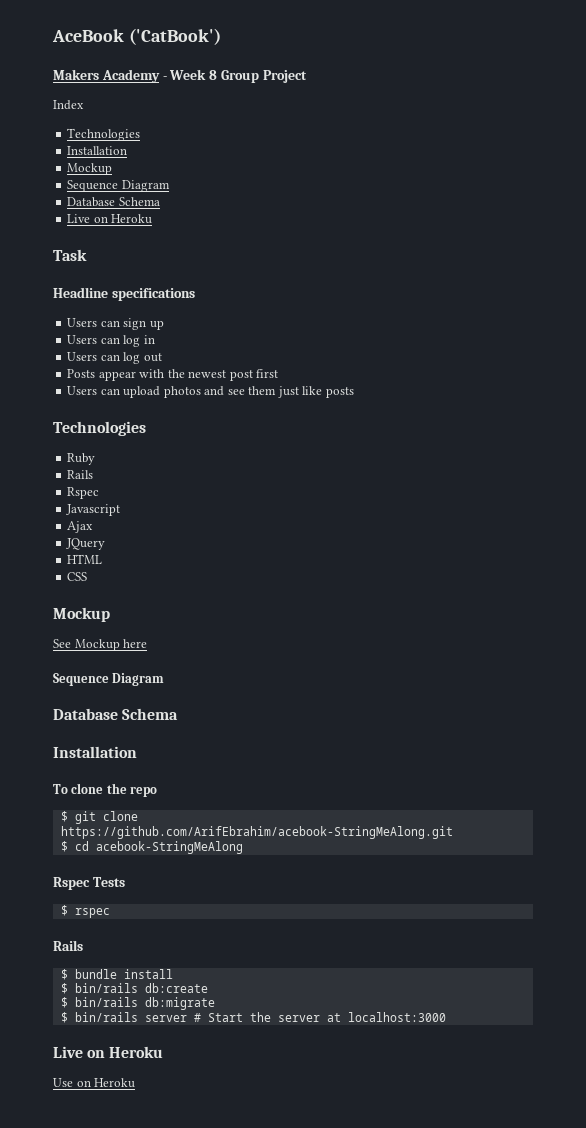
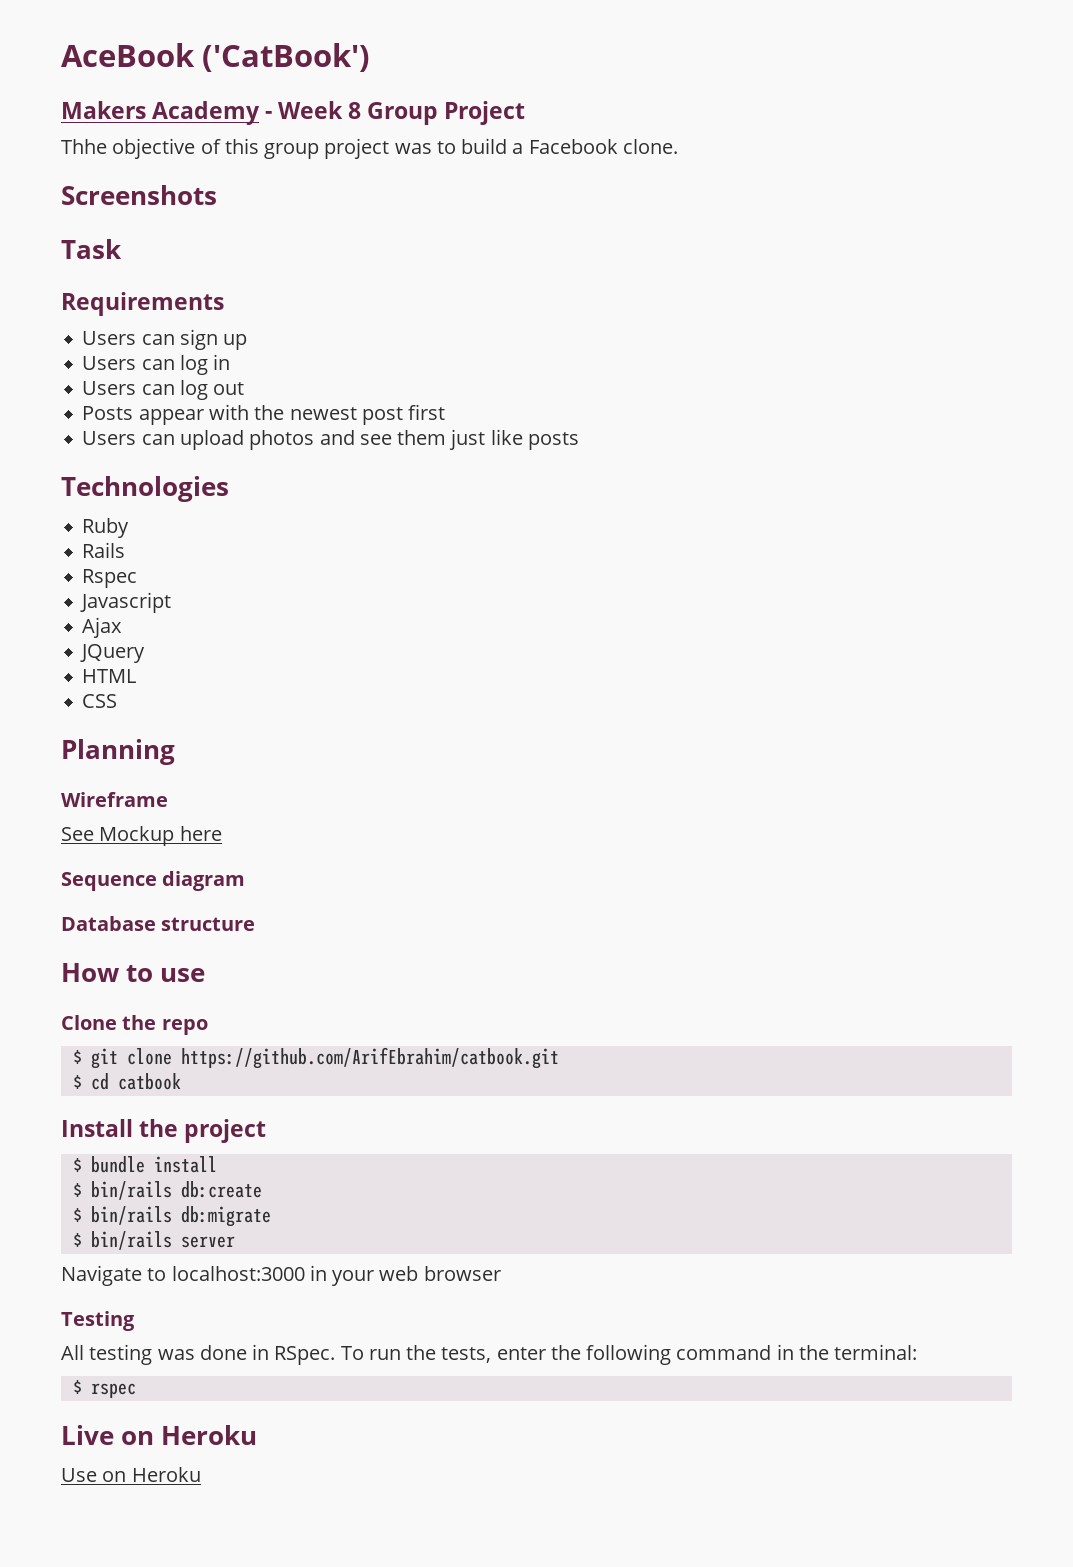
- Index
- Technologies
- Installation
- Mockup
- Sequence Diagram
- Database Schema
- Live on Heroku
+ Thhe objective of this group project was to build a Facebook clone.
+ Screenshots
- Headline specifications
+ Requirements
  CSS
- Mockup
+ Planning
+ Wireframe
  See Mockup here
- Sequence Diagram
- Database Schema
- Installation
- To clone the repo
+ Sequence diagram
+ Database structure
+ How to use
+ Clone the repo
- $ git clone https://github.com/ArifEbrahim/acebook-StringMeAlong.git
+ $ git clone https://github.com/ArifEbrahim/catbook.git
- $ cd acebook-StringMeAlong
- Rspec Tests
- $ rspec
- Rails
+ $ cd catbook
+ Install the project
- $ bin/rails server # Start the server at localhost:3000
+ $ bin/rails server
+ Navigate to localhost:3000 in your web browser
+ Testing
+ All testing was done in RSpec. To run the tests, enter the following command in the terminal:
+ $ rspec

